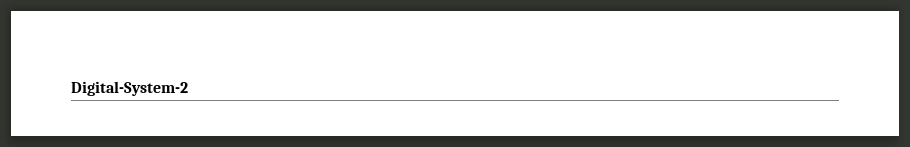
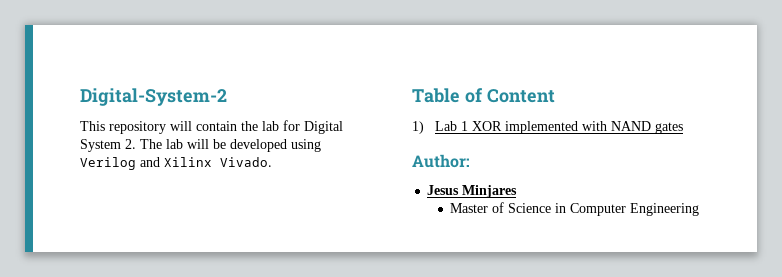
+ This repository will contain the lab for Digital System 2. The lab will be developed using Verilog and Xilinx Vivado.
+ Table of Content
+ 1) Lab 1 XOR implemented with NAND gates
+ Author:
+ Jesus Minjares
+ Master of Science in Computer Engineering

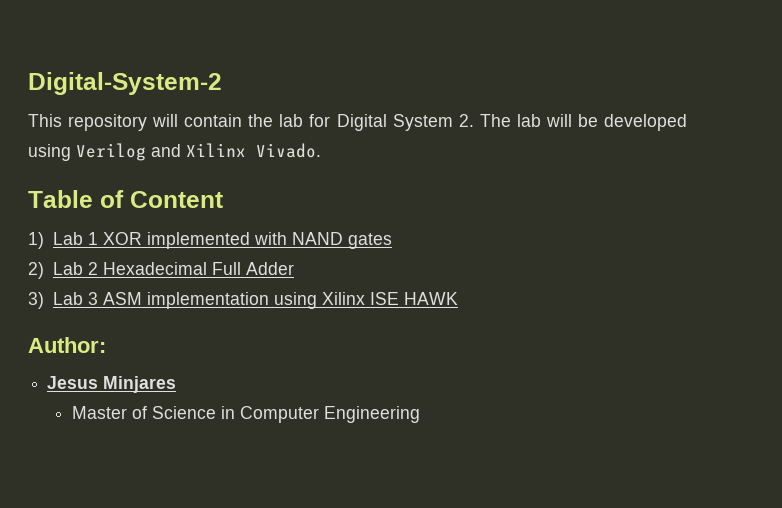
+ 2) Lab 2 Hexadecimal Full Adder
+ 3) Lab 3 ASM implementation using Xilinx ISE HAWK

